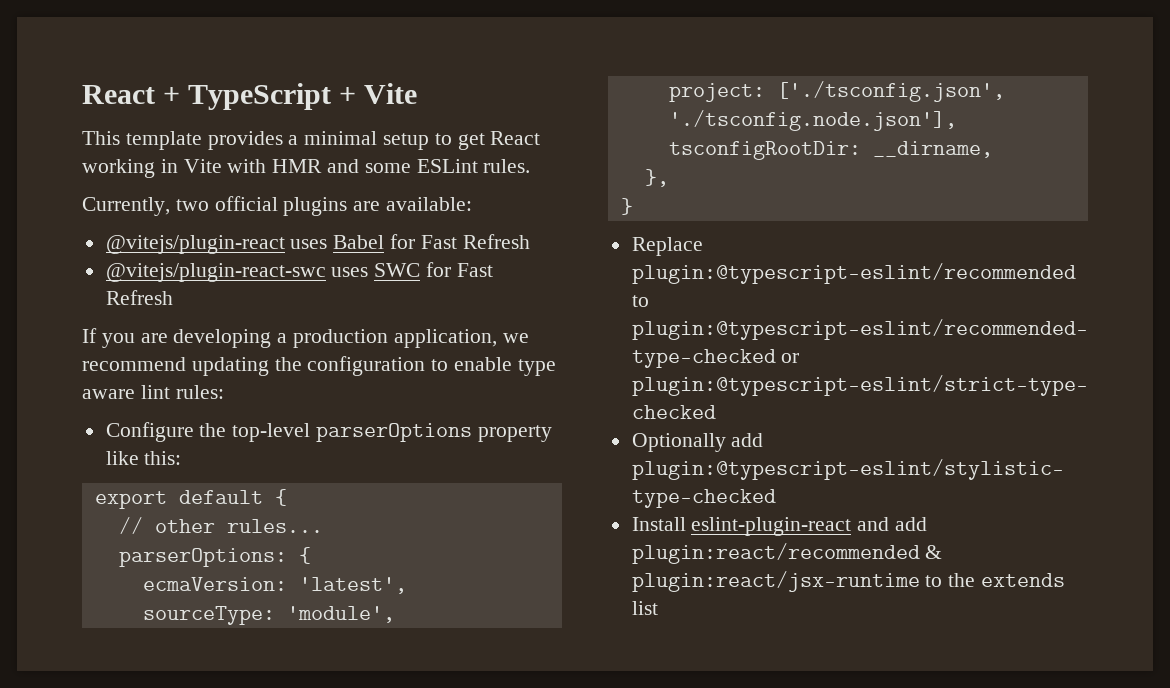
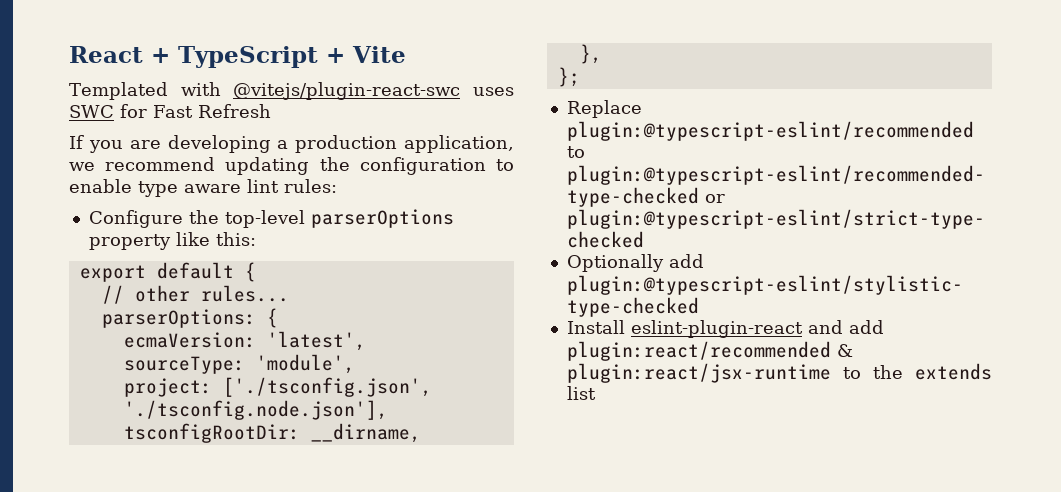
- This template provides a minimal setup to get React working in Vite with HMR and some ESLint rules.
- Currently, two official plugins are available:
- @vitejs/plugin-react uses Babel for Fast Refresh
- @vitejs/plugin-react-swc uses SWC for Fast Refresh
+ Templated with @vitejs/plugin-react-swc uses SWC for Fast Refresh
- }
+ };

